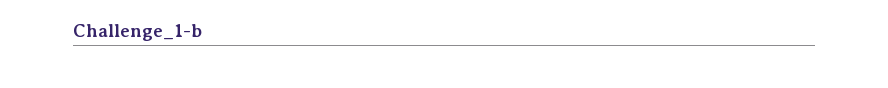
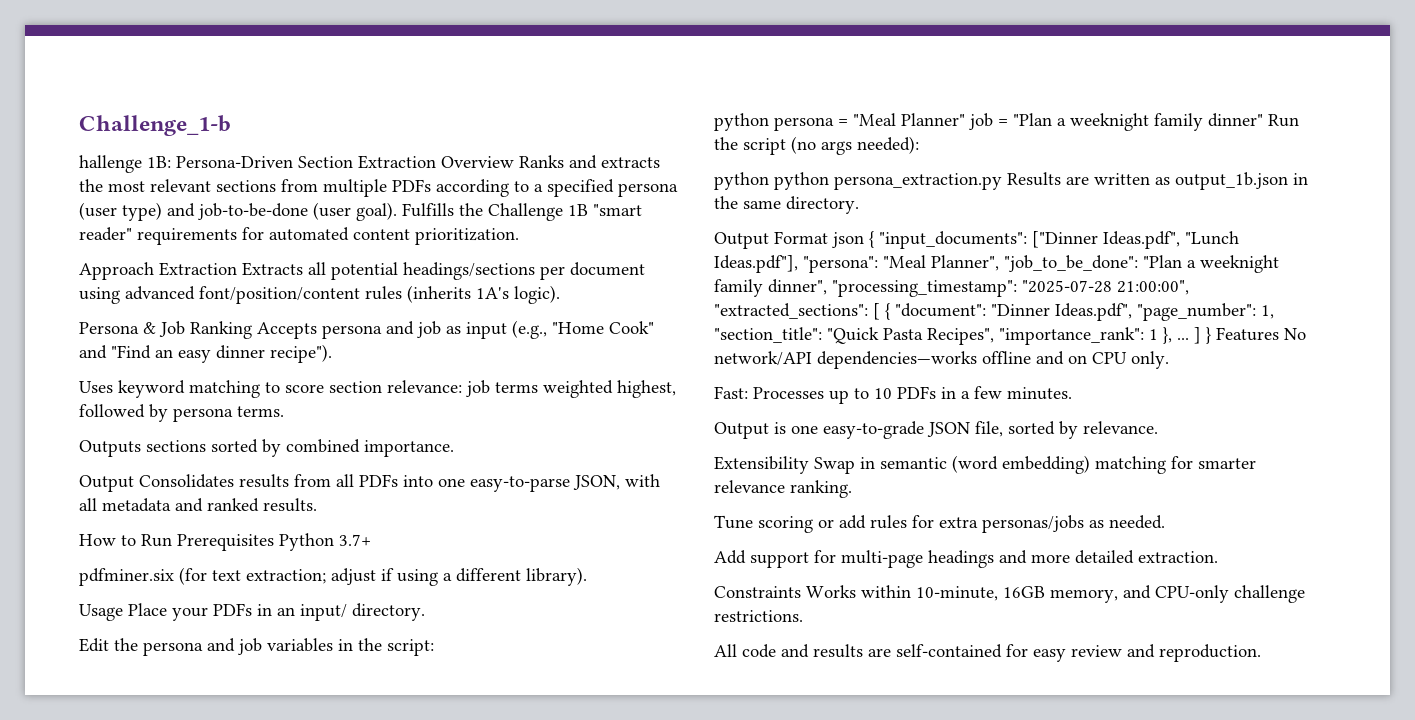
+ hallenge 1B: Persona-Driven Section Extraction Overview Ranks and extracts the most relevant sections from multiple PDFs according to a specified persona (user type) and job-to-be-done (user goal). Fulfills the Challenge 1B "smart reader" requirements for automated content prioritization.
+ Approach Extraction Extracts all potential headings/sections per document using advanced font/position/content rules (inherits 1A's logic).
+ Persona & Job Ranking Accepts persona and job as input (e.g., "Home Cook" and "Find an easy dinner recipe").
+ Uses keyword matching to score section relevance: job terms weighted highest, followed by persona terms.
+ Outputs sections sorted by combined importance.
+ Output Consolidates results from all PDFs into one easy-to-parse JSON, with all metadata and ranked results.
+ How to Run Prerequisites Python 3.7+
+ pdfminer.six (for text extraction; adjust if using a different library).
+ Usage Place your PDFs in an input/ directory.
+ Edit the persona and job variables in the script:
+ python persona = "Meal Planner" job = "Plan a weeknight family dinner" Run the script (no args needed):
+ python python persona_extraction.py Results are written as output_1b.json in the same directory.
+ Output Format json { "input_documents": ["Dinner Ideas.pdf", "Lunch Ideas.pdf"], "persona": "Meal Planner", "job_to_be_done": "Plan a weeknight family dinner", "processing_timestamp": "2025-07-28 21:00:00", "extracted_sections": [ { "document": "Dinner Ideas.pdf", "page_number": 1, "section_title": "Quick Pasta Recipes", "importance_rank": 1 }, ... ] } Features No network/API dependencies—works offline and on CPU only.
+ Fast: Processes up to 10 PDFs in a few minutes.
+ Output is one easy-to-grade JSON file, sorted by relevance.
+ Extensibility Swap in semantic (word embedding) matching for smarter relevance ranking.
+ Tune scoring or add rules for extra personas/jobs as needed.
+ Add support for multi-page headings and more detailed extraction.
+ Constraints Works within 10-minute, 16GB memory, and CPU-only challenge restrictions.
+ All code and results are self-contained for easy review and reproduction.

